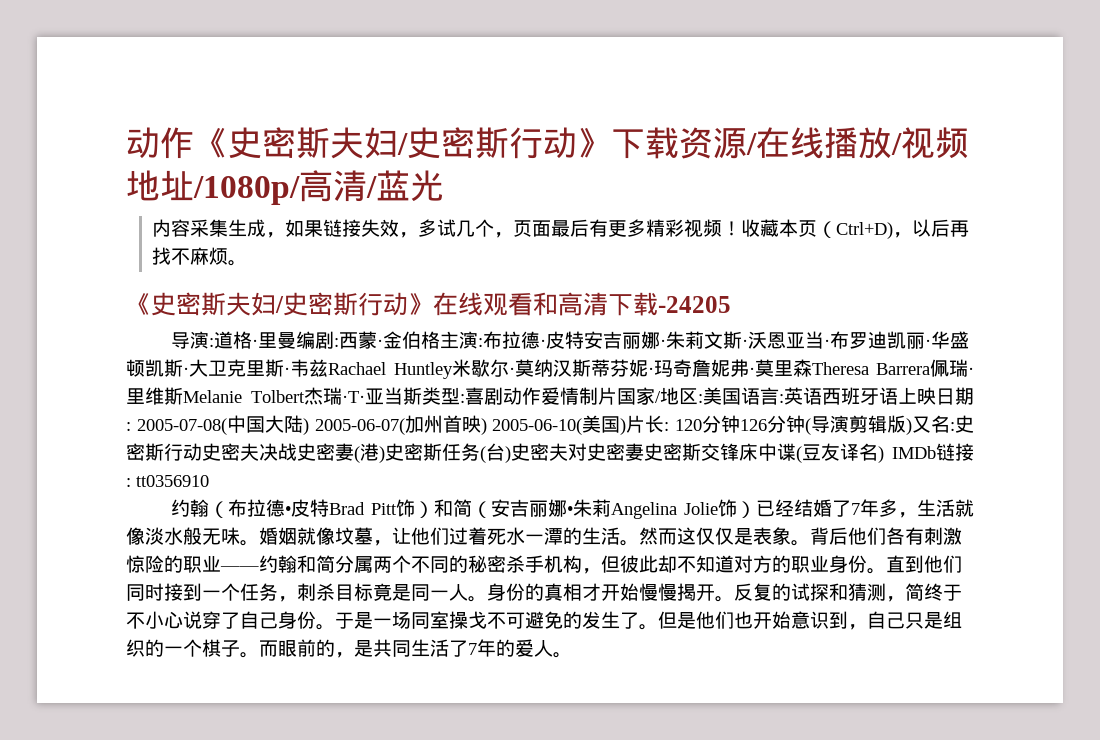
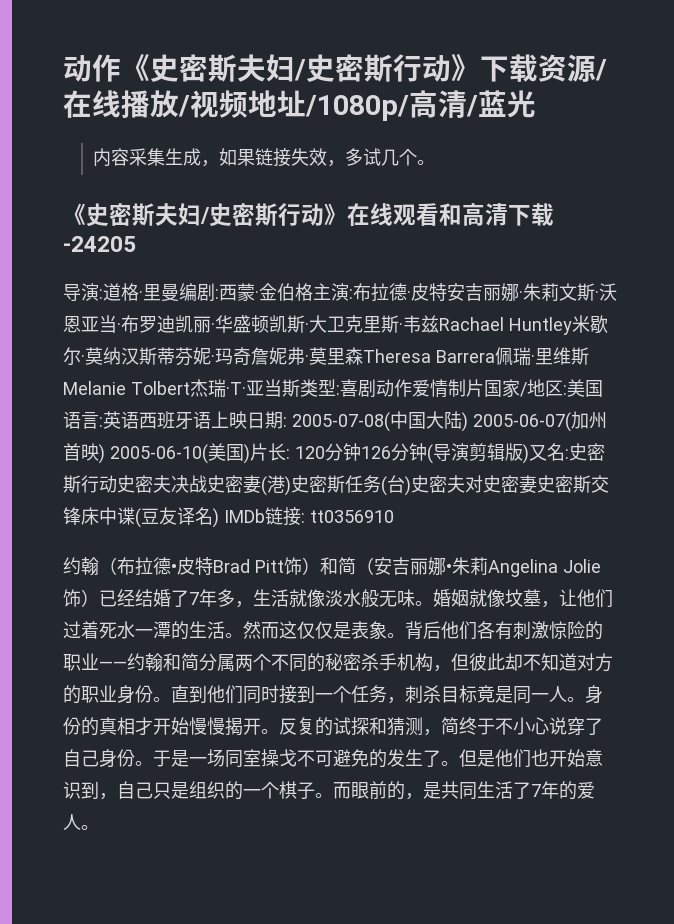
- 内容采集生成，如果链接失效，多试几个，页面最后有更多精彩视频！收藏本页（Ctrl+D)，以后再找不麻烦。
+ 内容采集生成，如果链接失效，多试几个。

